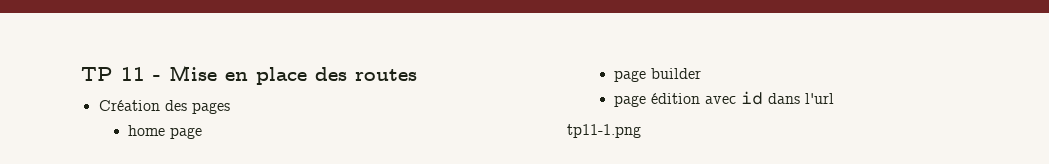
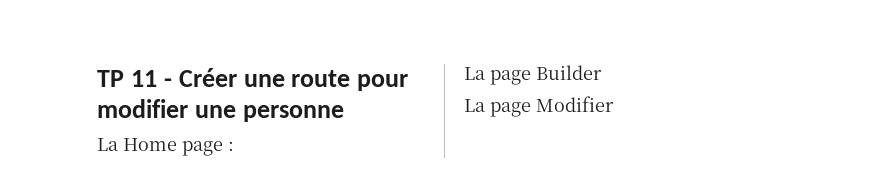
- TP 11 - Mise en place des routes
- Création des pages
- home page
- page builder
- page édition avec id dans l'url
- tp11-1.png
+ TP 11 - Créer une route pour modifier une personne
+ La Home page :
+ La page Builder
+ La page Modifier

